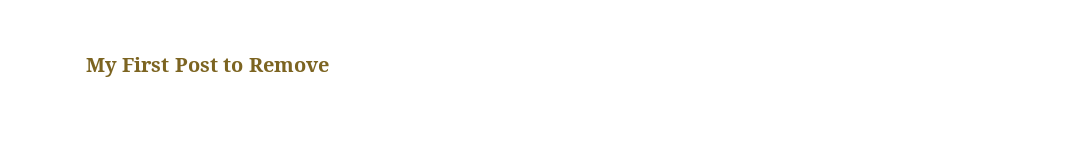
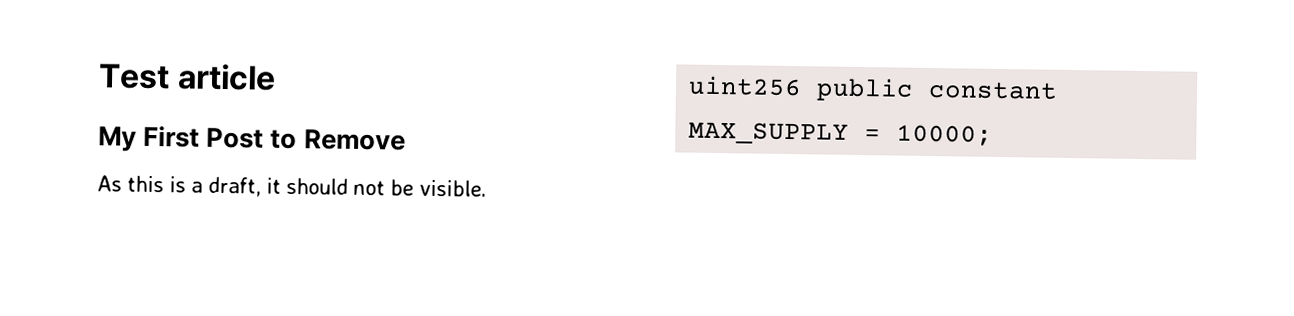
+ Test article
+ As this is a draft, it should not be visible.
+ uint256 public constant MAX_SUPPLY = 10000;

